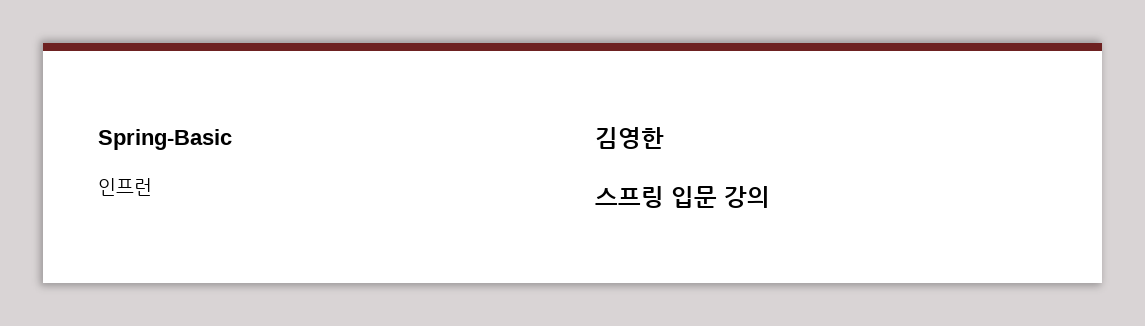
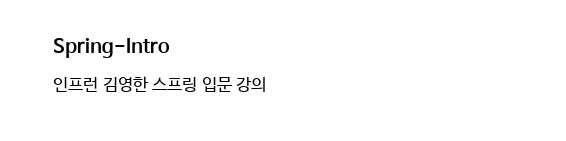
- Spring-Basic
+ Spring-Intro
- 인프런
- 김영한
- 스프링 입문 강의
+ 인프런 김영한 스프링 입문 강의

